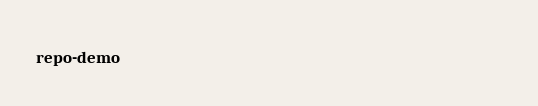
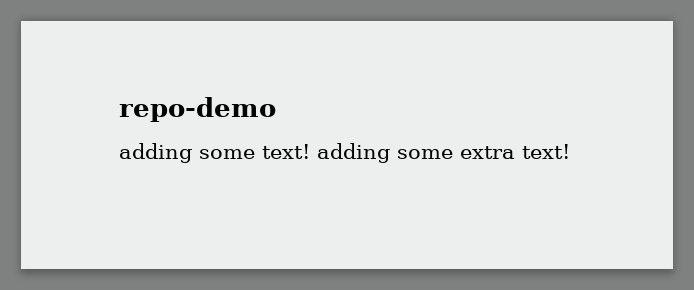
+ adding some text! adding some extra text!

